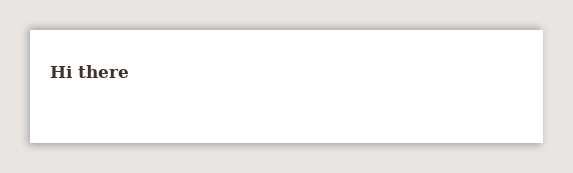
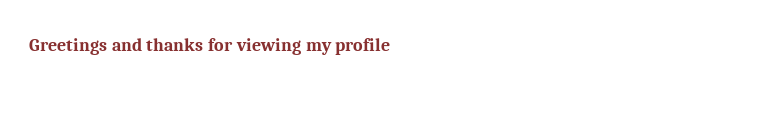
- Hi there
+ Greetings and thanks for viewing my profile

